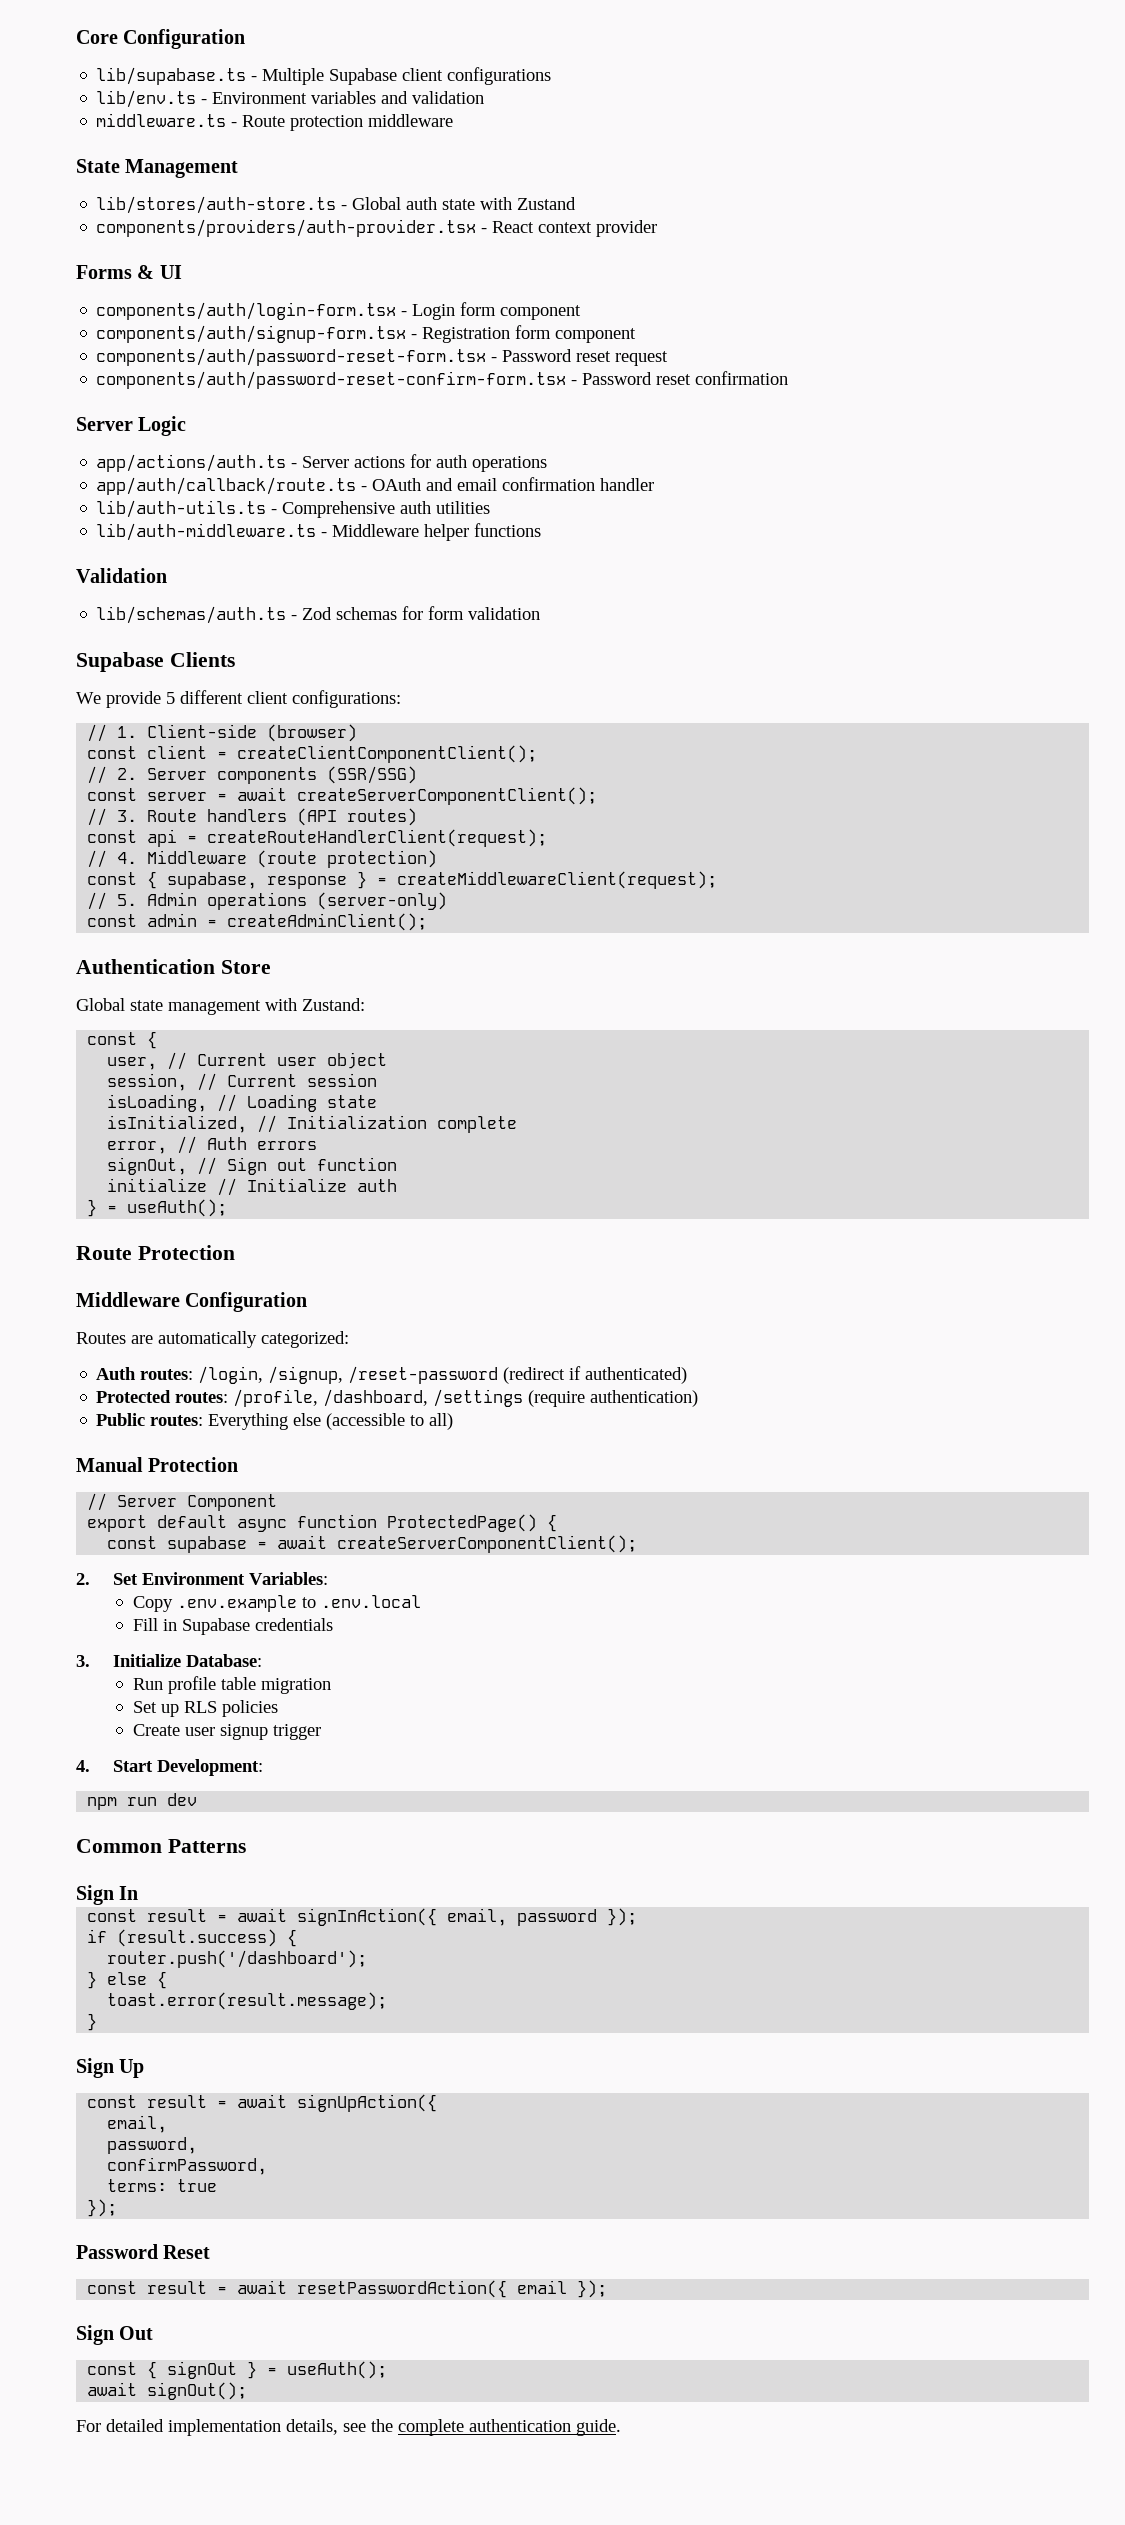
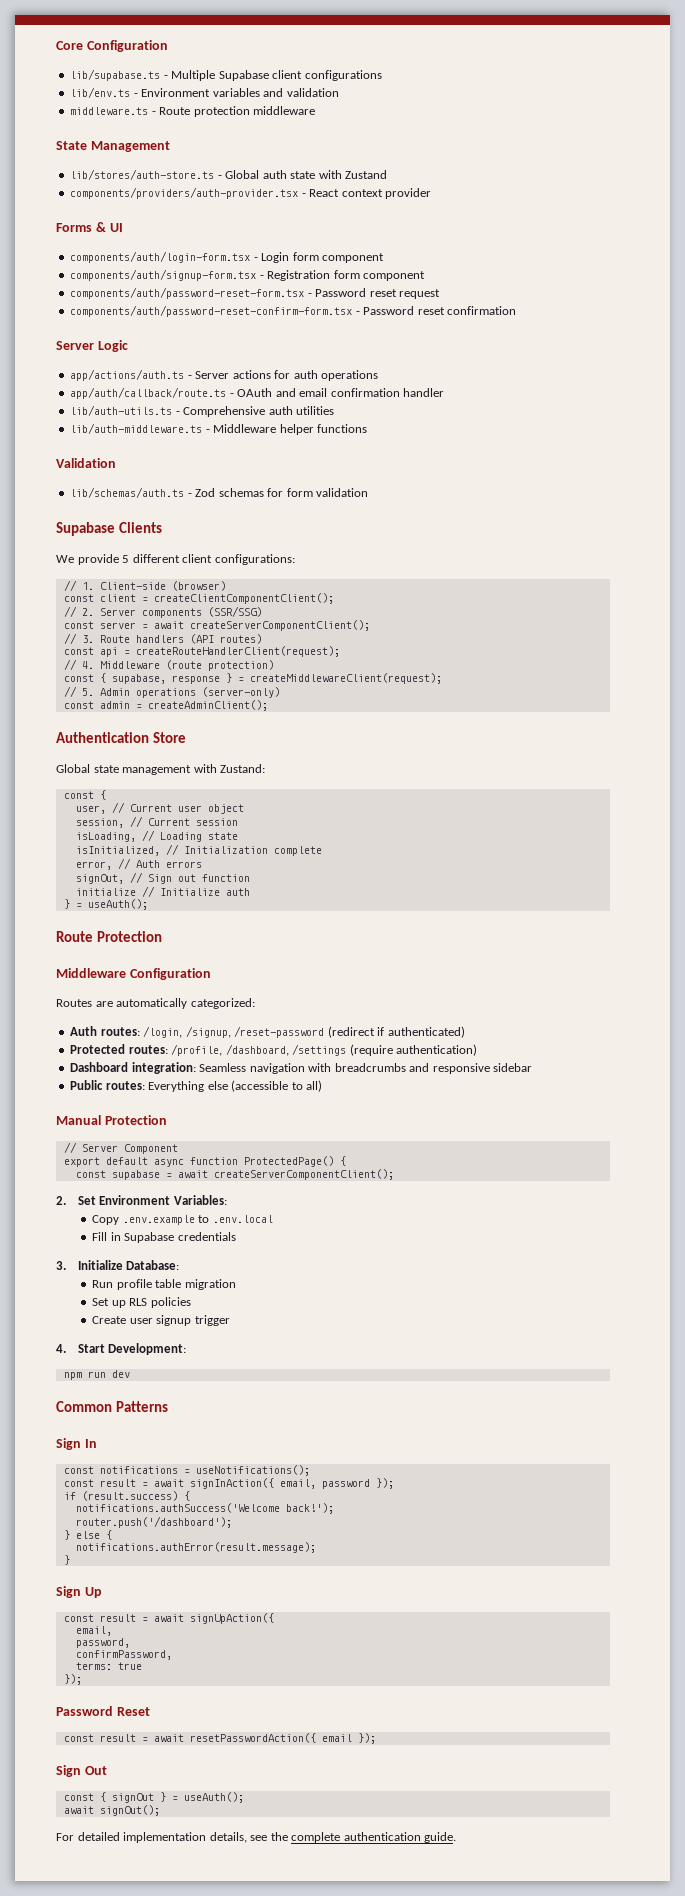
+ Dashboard integration: Seamless navigation with breadcrumbs and responsive sidebar
+ const notifications = useNotifications();
+ notifications.authSuccess('Welcome back!');
- toast.error(result.message);
+ notifications.authError(result.message);

